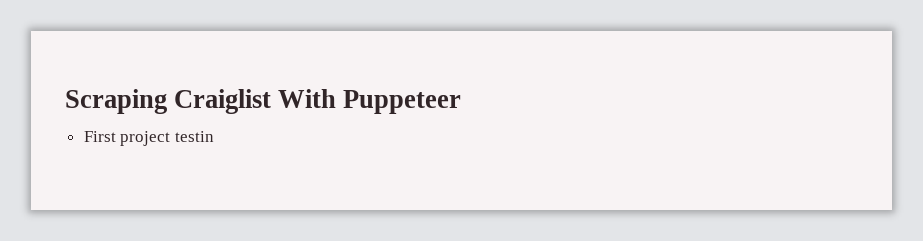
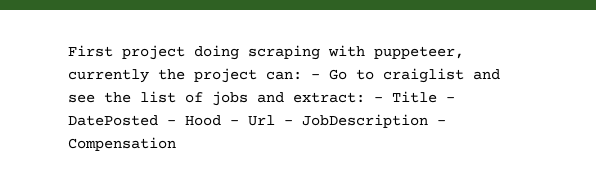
- Scraping Craiglist With Puppeteer
- First project testin
+ First project doing scraping with puppeteer, currently the project can: - Go to craiglist and see the list of jobs and extract: - Title - DatePosted - Hood - Url - JobDescription - Compensation

